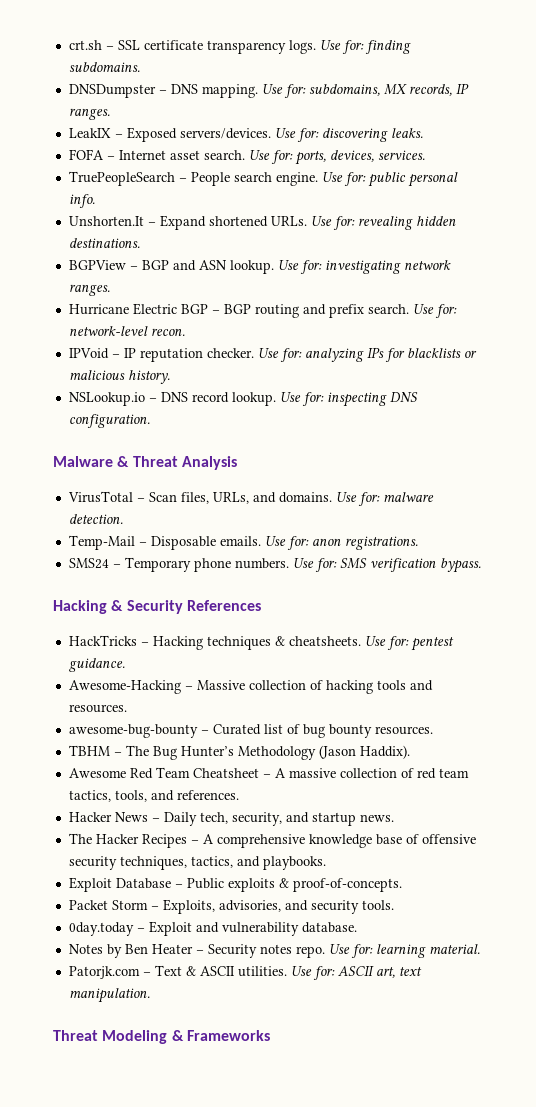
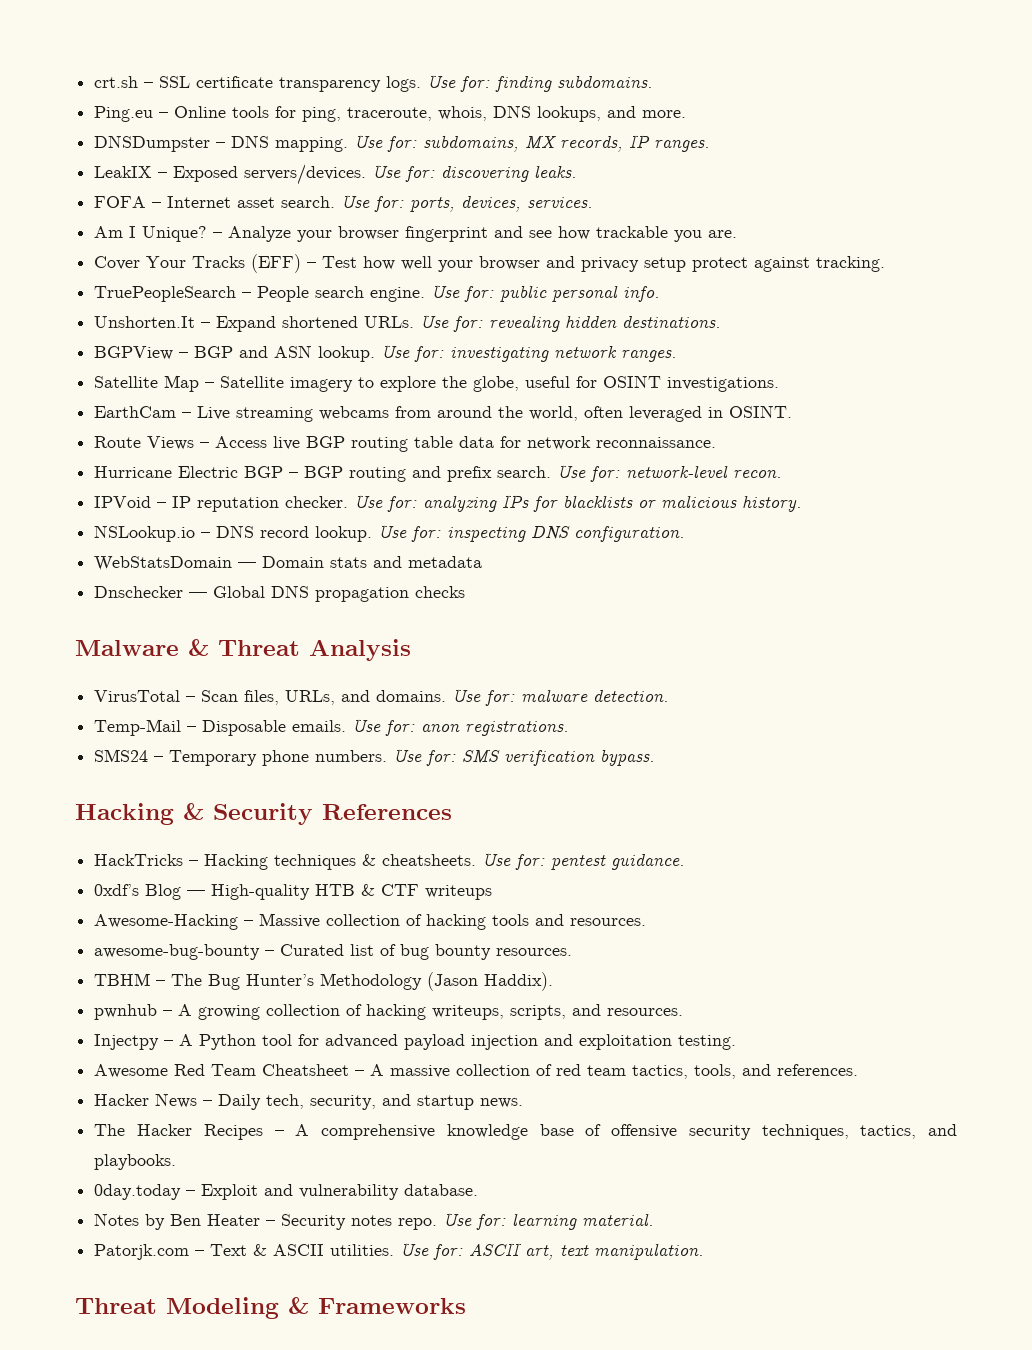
+ Ping.eu – Online tools for ping, traceroute, whois, DNS lookups, and more.
+ Am I Unique? – Analyze your browser fingerprint and see how trackable you are.
+ Cover Your Tracks (EFF) – Test how well your browser and privacy setup protect against tracking.
+ Satellite Map – Satellite imagery to explore the globe, useful for OSINT investigations.
+ EarthCam – Live streaming webcams from around the world, often leveraged in OSINT.
+ Route Views – Access live BGP routing table data for network reconnaissance.
+ WebStatsDomain — Domain stats and metadata
+ Dnschecker — Global DNS propagation checks
+ 0xdf’s Blog — High-quality HTB & CTF writeups
+ pwnhub – A growing collection of hacking writeups, scripts, and resources.
+ Injectpy – A Python tool for advanced payload injection and exploitation testing.
- Exploit Database – Public exploits & proof-of-concepts.
- Packet Storm – Exploits, advisories, and security tools.

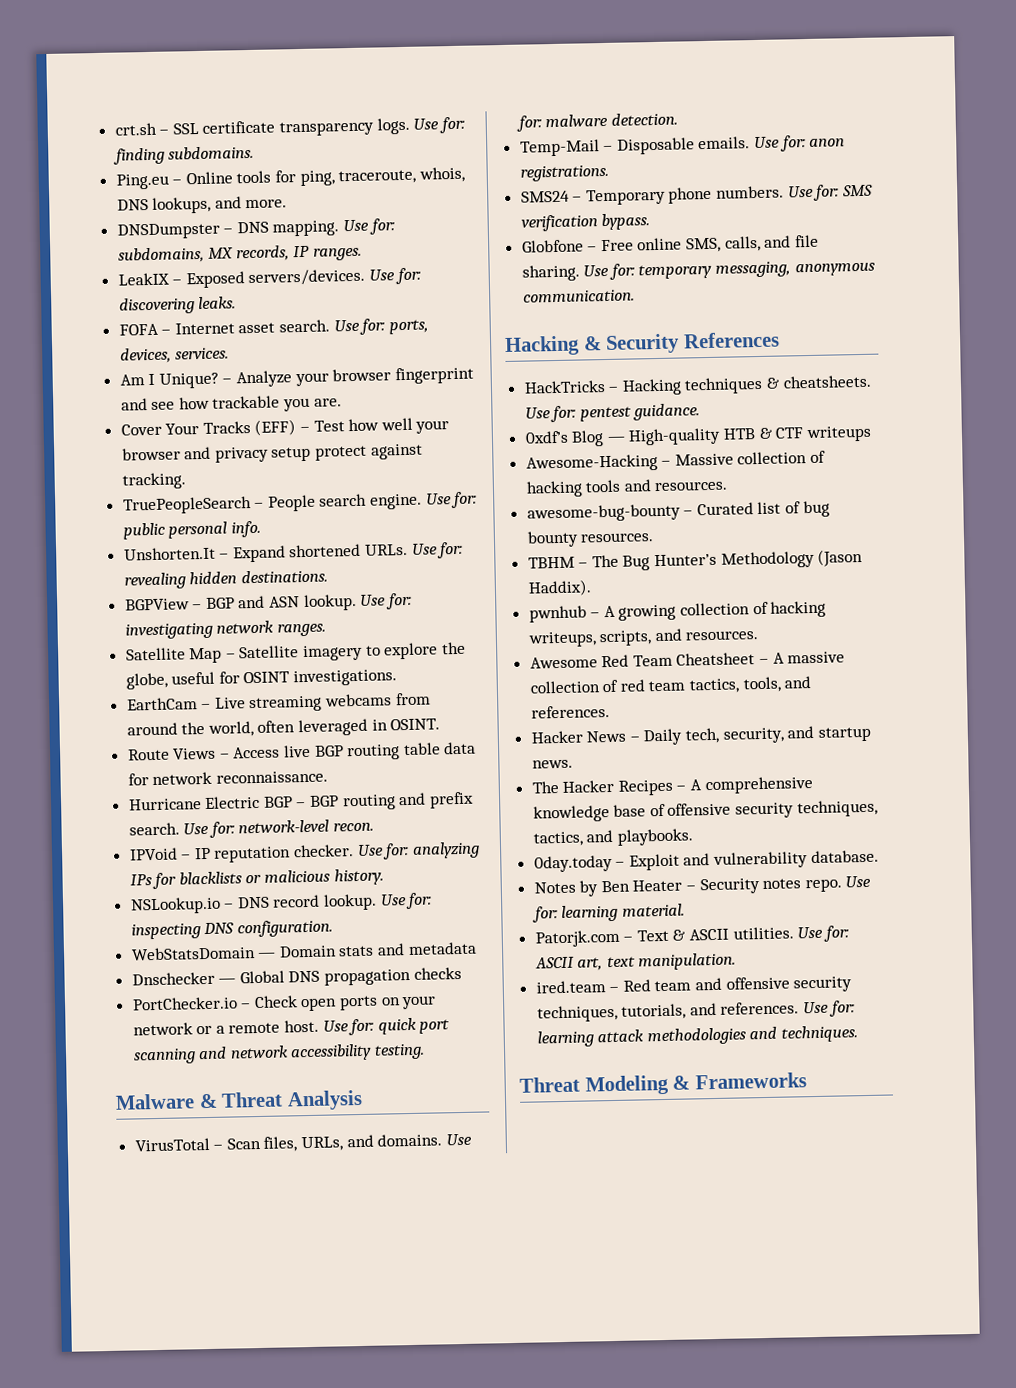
+ PortChecker.io – Check open ports on your network or a remote host. Use for: quick port scanning and network accessibility testing.
+ Globfone – Free online SMS, calls, and file sharing. Use for: temporary messaging, anonymous communication.
- Injectpy – A Python tool for advanced payload injection and exploitation testing.
+ ired.team – Red team and offensive security techniques, tutorials, and references. Use for: learning attack methodologies and techniques.

